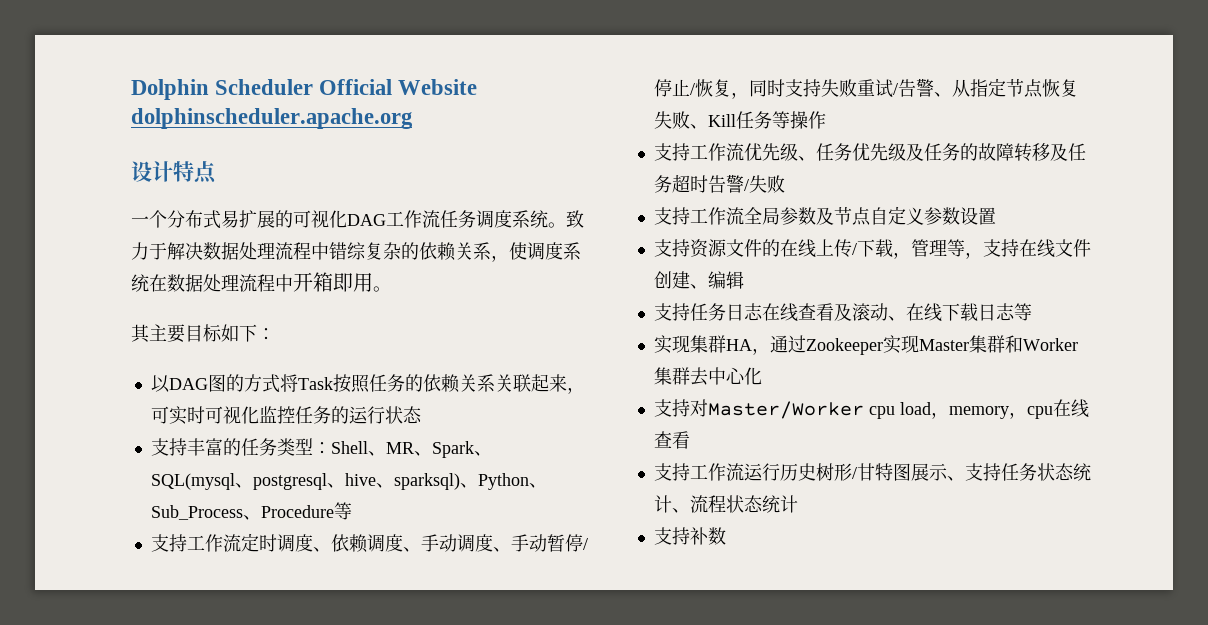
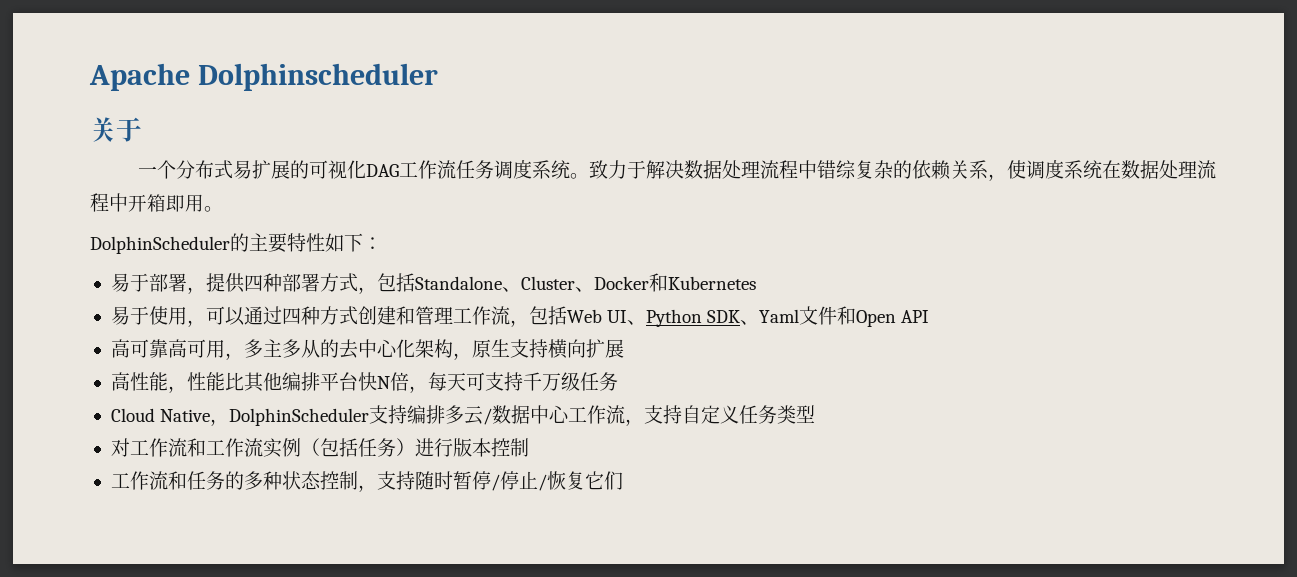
- Dolphin Scheduler Official Website dolphinscheduler.apache.org
- 设计特点
+ Apache Dolphinscheduler
+ 关于
- 其主要目标如下：
- 以DAG图的方式将Task按照任务的依赖关系关联起来，可实时可视化监控任务的运行状态
- 支持丰富的任务类型：Shell、MR、Spark、SQL(mysql、postgresql、hive、sparksql)、Python、Sub_Process、Procedure等
- 支持工作流定时调度、依赖调度、手动调度、手动暂停/停止/恢复，同时支持失败重试/告警、从指定节点恢复失败、Kill任务等操作
- 支持工作流优先级、任务优先级及任务的故障转移及任务超时告警/失败
- 支持工作流全局参数及节点自定义参数设置
- 支持资源文件的在线上传/下载，管理等，支持在线文件创建、编辑
- 支持任务日志在线查看及滚动、在线下载日志等
- 实现集群HA，通过Zookeeper实现Master集群和Worker集群去中心化
- 支持对Master/Worker cpu load，memory，cpu在线查看
- 支持工作流运行历史树形/甘特图展示、支持任务状态统计、流程状态统计
- 支持补数
+ DolphinScheduler的主要特性如下：
+ 易于部署，提供四种部署方式，包括Standalone、Cluster、Docker和Kubernetes
+ 易于使用，可以通过四种方式创建和管理工作流，包括Web UI、Python SDK、Yaml文件和Open API
+ 高可靠高可用，多主多从的去中心化架构，原生支持横向扩展
+ 高性能，性能比其他编排平台快N倍，每天可支持千万级任务
+ Cloud Native，DolphinScheduler支持编排多云/数据中心工作流，支持自定义任务类型
+ 对工作流和工作流实例（包括任务）进行版本控制
+ 工作流和任务的多种状态控制，支持随时暂停/停止/恢复它们

